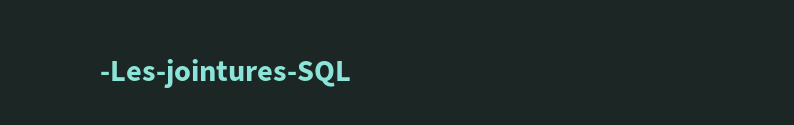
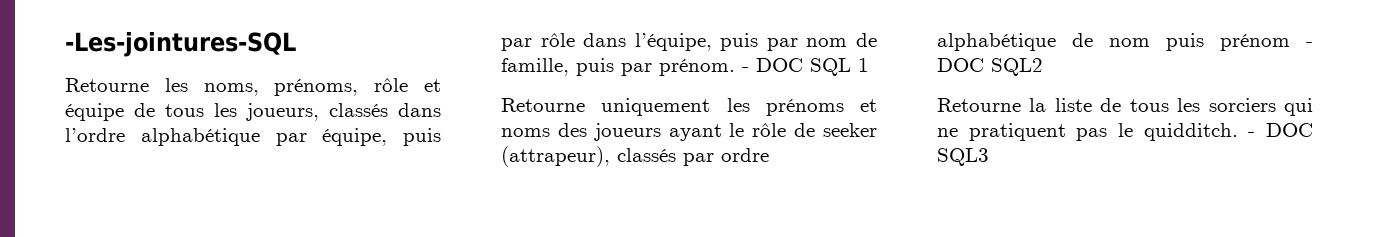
+ Retourne les noms, prénoms, rôle et équipe de tous les joueurs, classés dans l’ordre alphabétique par équipe, puis par rôle dans l’équipe, puis par nom de famille, puis par prénom. - DOC SQL 1
+ Retourne uniquement les prénoms et noms des joueurs ayant le rôle de seeker (attrapeur), classés par ordre alphabétique de nom puis prénom - DOC SQL2
+ Retourne la liste de tous les sorciers qui ne pratiquent pas le quidditch. - DOC SQL3

